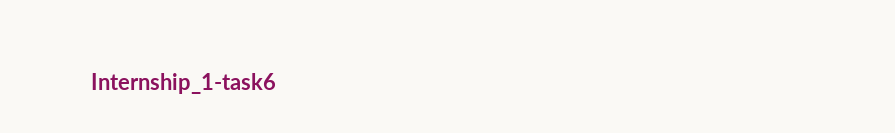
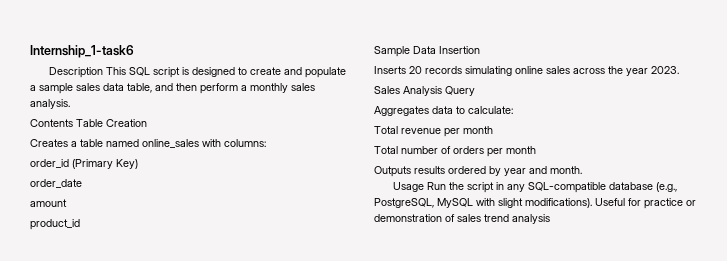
+ Description This SQL script is designed to create and populate a sample sales data table, and then perform a monthly sales analysis.
+ Contents Table Creation
+ Creates a table named online_sales with columns:
+ order_id (Primary Key)
+ order_date
+ amount
+ product_id
+ Sample Data Insertion
+ Inserts 20 records simulating online sales across the year 2023.
+ Sales Analysis Query
+ Aggregates data to calculate:
+ Total revenue per month
+ Total number of orders per month
+ Outputs results ordered by year and month.
+ Usage Run the script in any SQL-compatible database (e.g., PostgreSQL, MySQL with slight modifications). Useful for practice or demonstration of sales trend analysis

